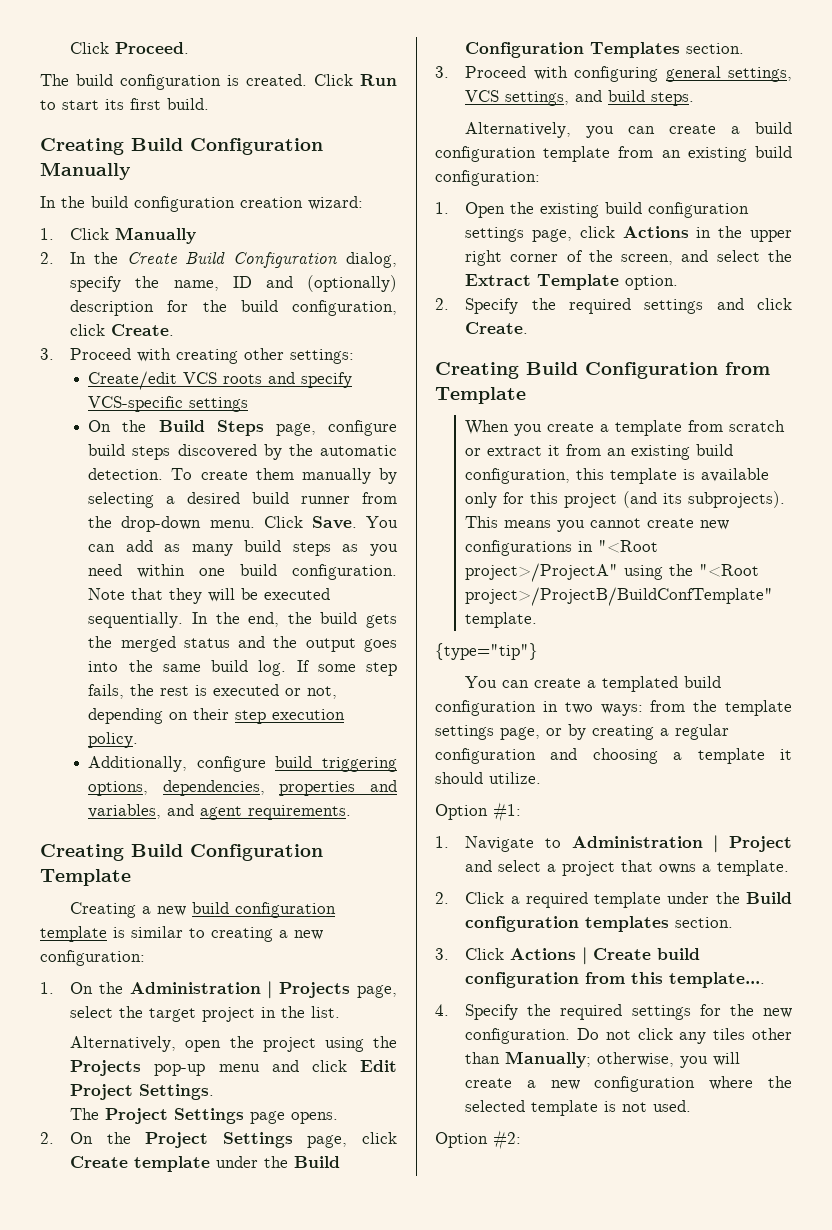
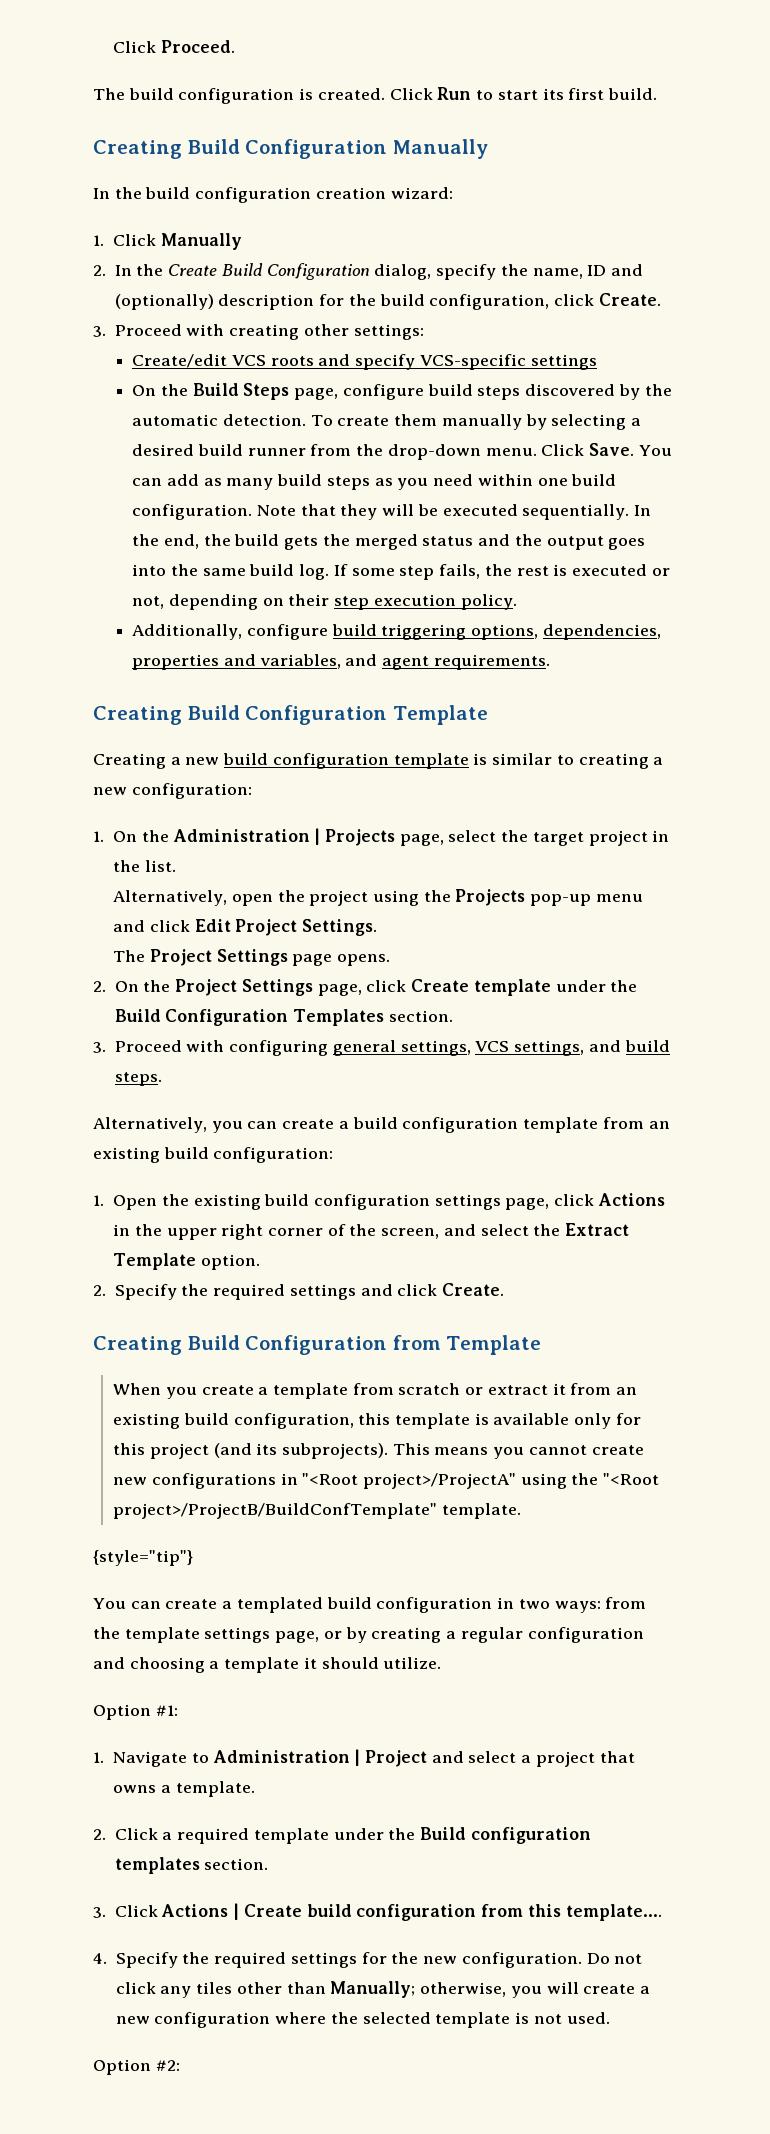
- {type="tip"}
+ {style="tip"}

